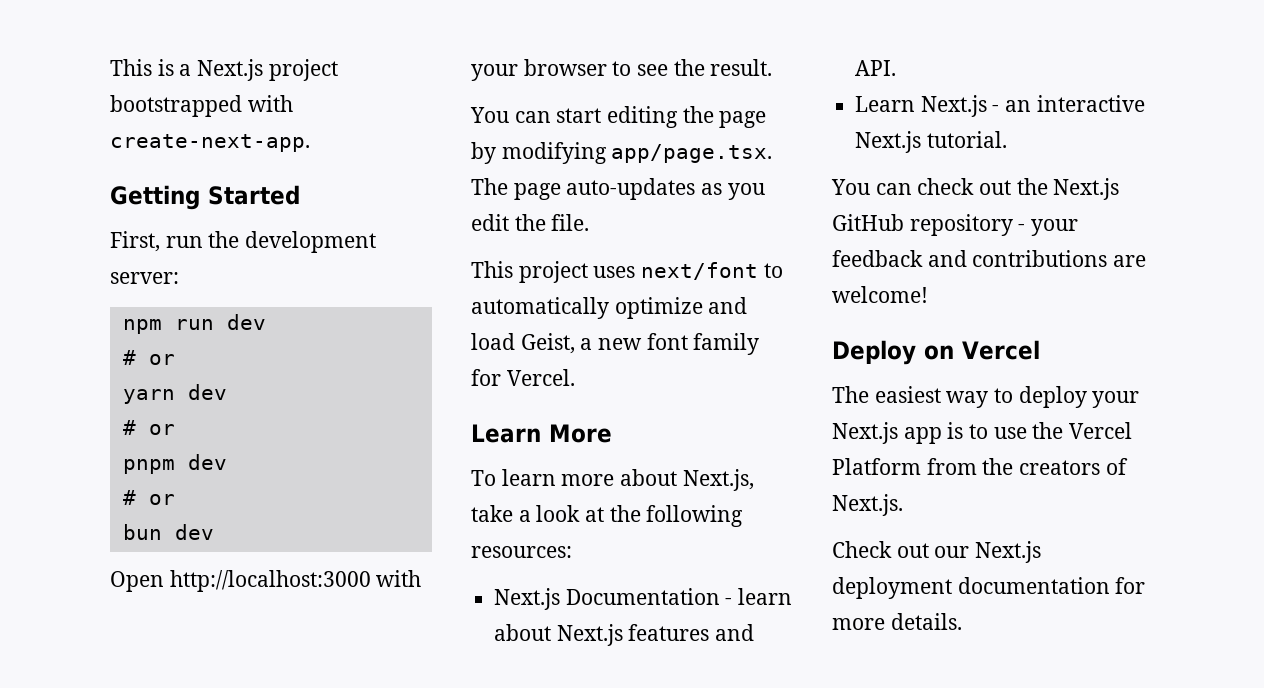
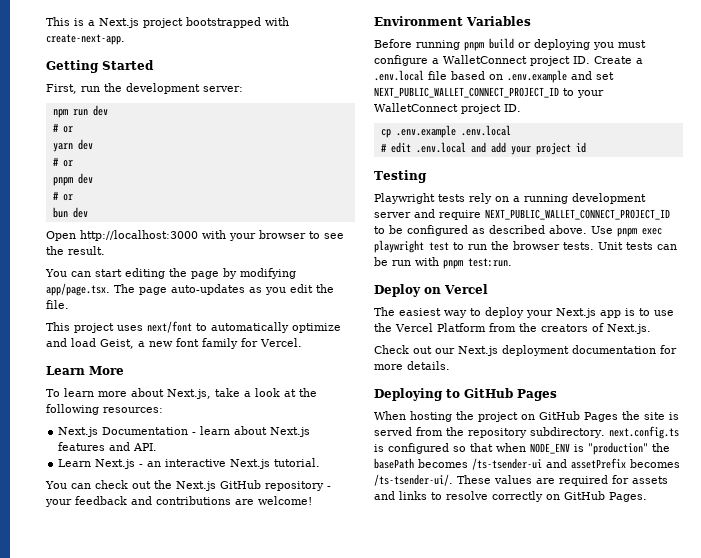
+ Environment Variables
+ Before running pnpm build or deploying you must configure a WalletConnect project ID. Create a .env.local file based on .env.example and set NEXT_PUBLIC_WALLET_CONNECT_PROJECT_ID to your WalletConnect project ID.
+ cp .env.example .env.local
+ # edit .env.local and add your project id
+ Testing
+ Playwright tests rely on a running development server and require NEXT_PUBLIC_WALLET_CONNECT_PROJECT_ID to be configured as described above. Use pnpm exec playwright test to run the browser tests. Unit tests can be run with pnpm test:run.
+ Deploying to GitHub Pages
+ When hosting the project on GitHub Pages the site is served from the repository subdirectory. next.config.ts is configured so that when NODE_ENV is "production" the basePath becomes /ts-tsender-ui and assetPrefix becomes /ts-tsender-ui/. These values are required for assets and links to resolve correctly on GitHub Pages.

